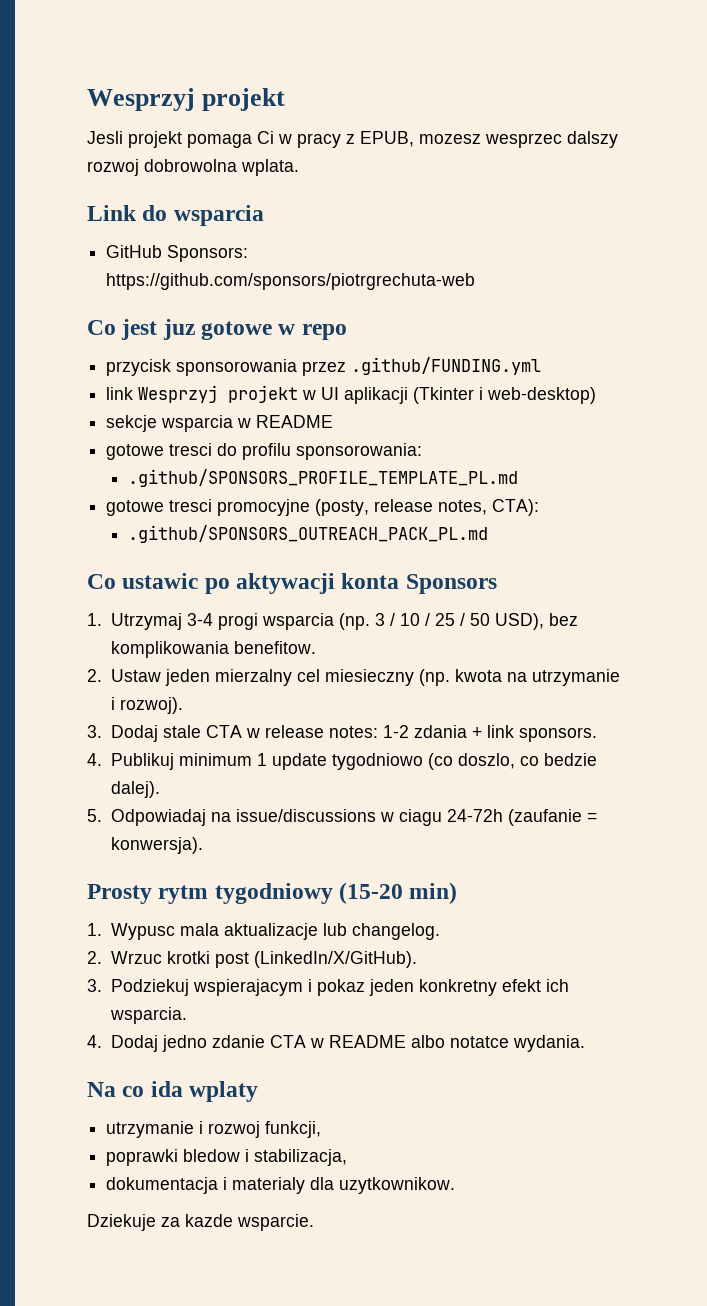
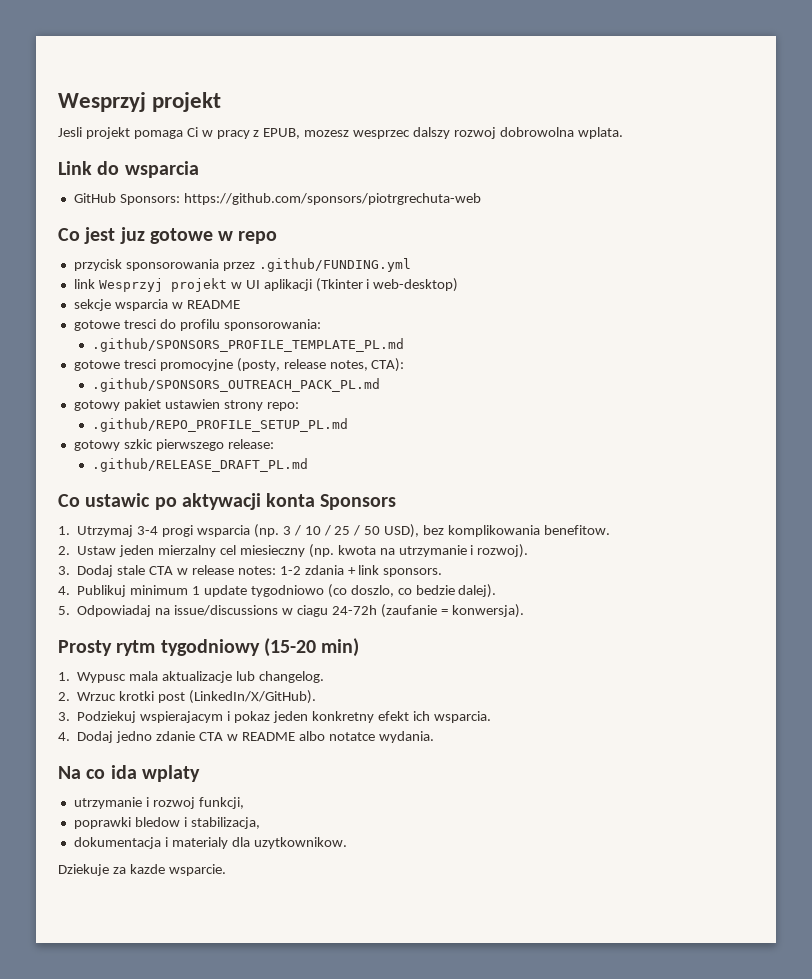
+ gotowy pakiet ustawien strony repo:
+ .github/REPO_PROFILE_SETUP_PL.md
+ gotowy szkic pierwszego release:
+ .github/RELEASE_DRAFT_PL.md

